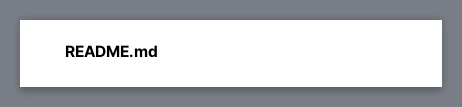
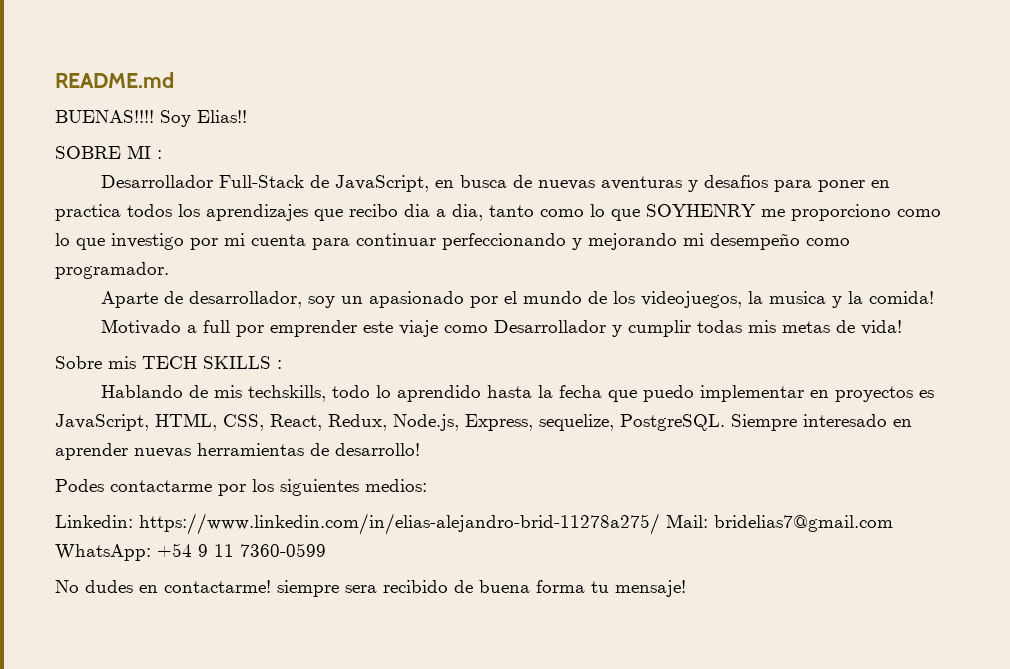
+ BUENAS!!!! Soy Elias!!
+ SOBRE MI :
+ Desarrollador Full-Stack de JavaScript, en busca de nuevas aventuras y desafios para poner en practica todos los aprendizajes que recibo dia a dia, tanto como lo que SOYHENRY me proporciono como lo que investigo por mi cuenta para continuar perfeccionando y mejorando mi desempeño como programador.
+ Aparte de desarrollador, soy un apasionado por el mundo de los videojuegos, la musica y la comida!
+ Motivado a full por emprender este viaje como Desarrollador y cumplir todas mis metas de vida!
+ Sobre mis TECH SKILLS :
+ Hablando de mis techskills, todo lo aprendido hasta la fecha que puedo implementar en proyectos es JavaScript, HTML, CSS, React, Redux, Node.js, Express, sequelize, PostgreSQL. Siempre interesado en aprender nuevas herramientas de desarrollo!
+ Podes contactarme por los siguientes medios:
+ Linkedin: https://www.linkedin.com/in/elias-alejandro-brid-11278a275/ Mail: bridelias7@gmail.com WhatsApp: +54 9 11 7360-0599
+ No dudes en contactarme! siempre sera recibido de buena forma tu mensaje!

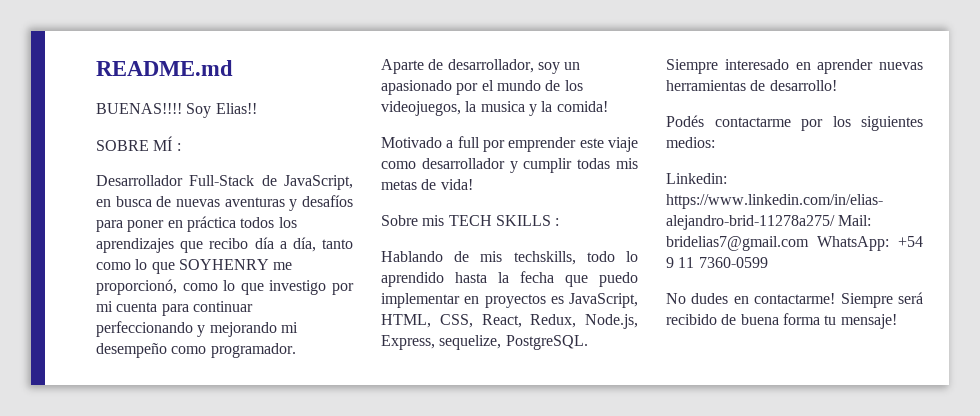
- SOBRE MI :
+ SOBRE MÍ :
- Desarrollador Full-Stack de JavaScript, en busca de nuevas aventuras y desafios para poner en practica todos los aprendizajes que recibo dia a dia, tanto como lo que SOYHENRY me proporciono como lo que investigo por mi cuenta para continuar perfeccionando y mejorando mi desempeño como programador.
+ Desarrollador Full-Stack de JavaScript, en busca de nuevas aventuras y desafíos para poner en práctica todos los aprendizajes que recibo día a día, tanto como lo que SOYHENRY me proporcionó, como lo que investigo por mi cuenta para continuar perfeccionando y mejorando mi desempeño como programador.
- Motivado a full por emprender este viaje como Desarrollador y cumplir todas mis metas de vida!
+ Motivado a full por emprender este viaje como desarrollador y cumplir todas mis metas de vida!
- Podes contactarme por los siguientes medios:
+ Podés contactarme por los siguientes medios:
- No dudes en contactarme! siempre sera recibido de buena forma tu mensaje!
+ No dudes en contactarme! Siempre será recibido de buena forma tu mensaje!

